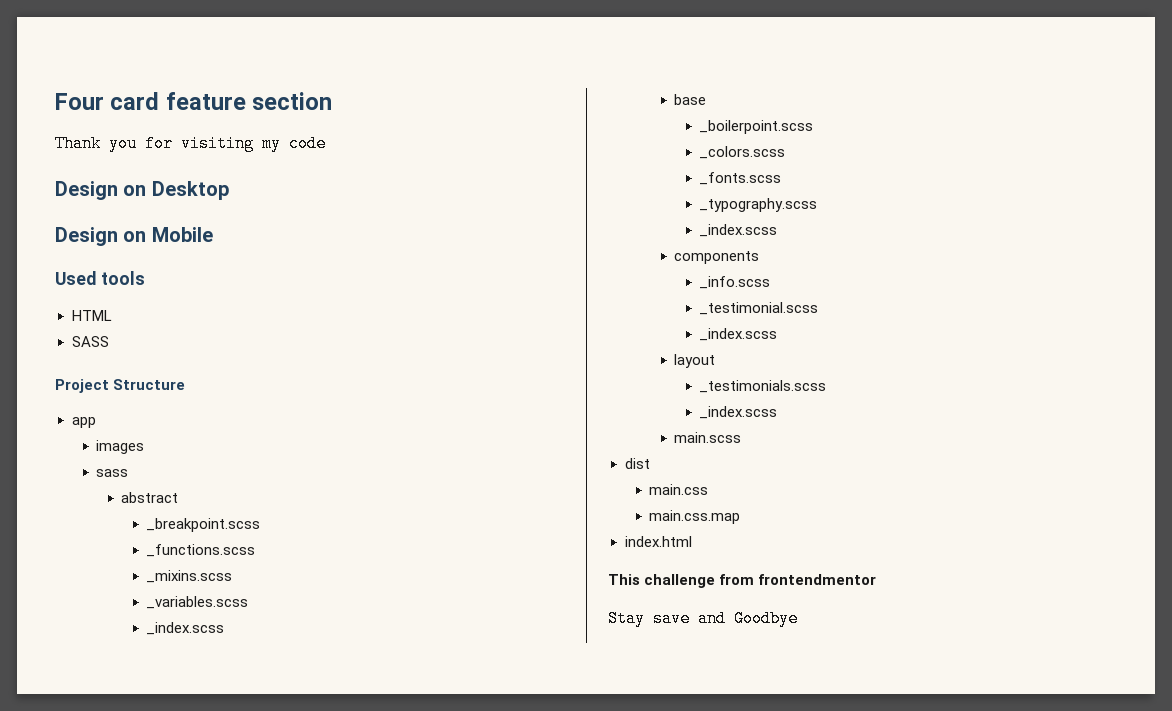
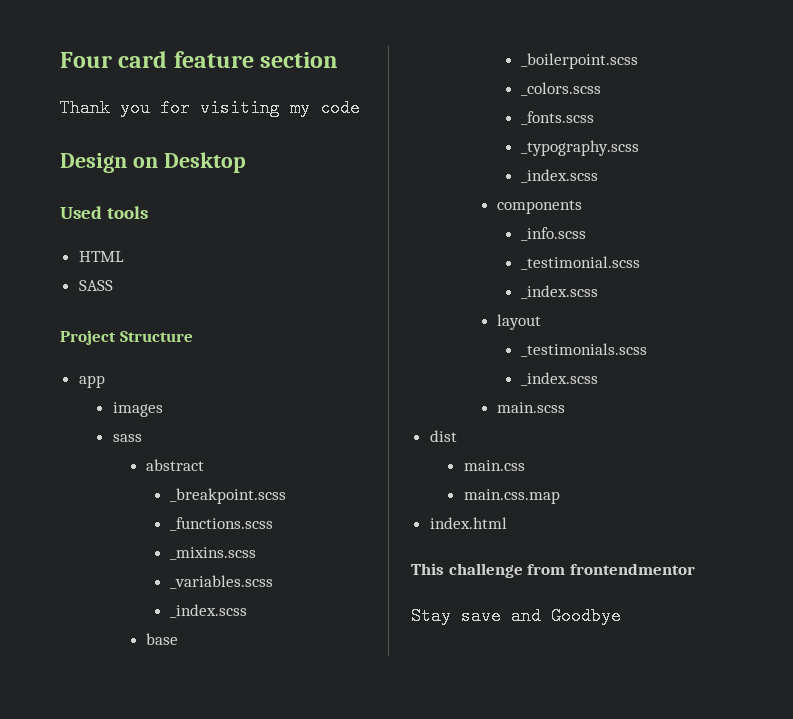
- Design on Mobile

